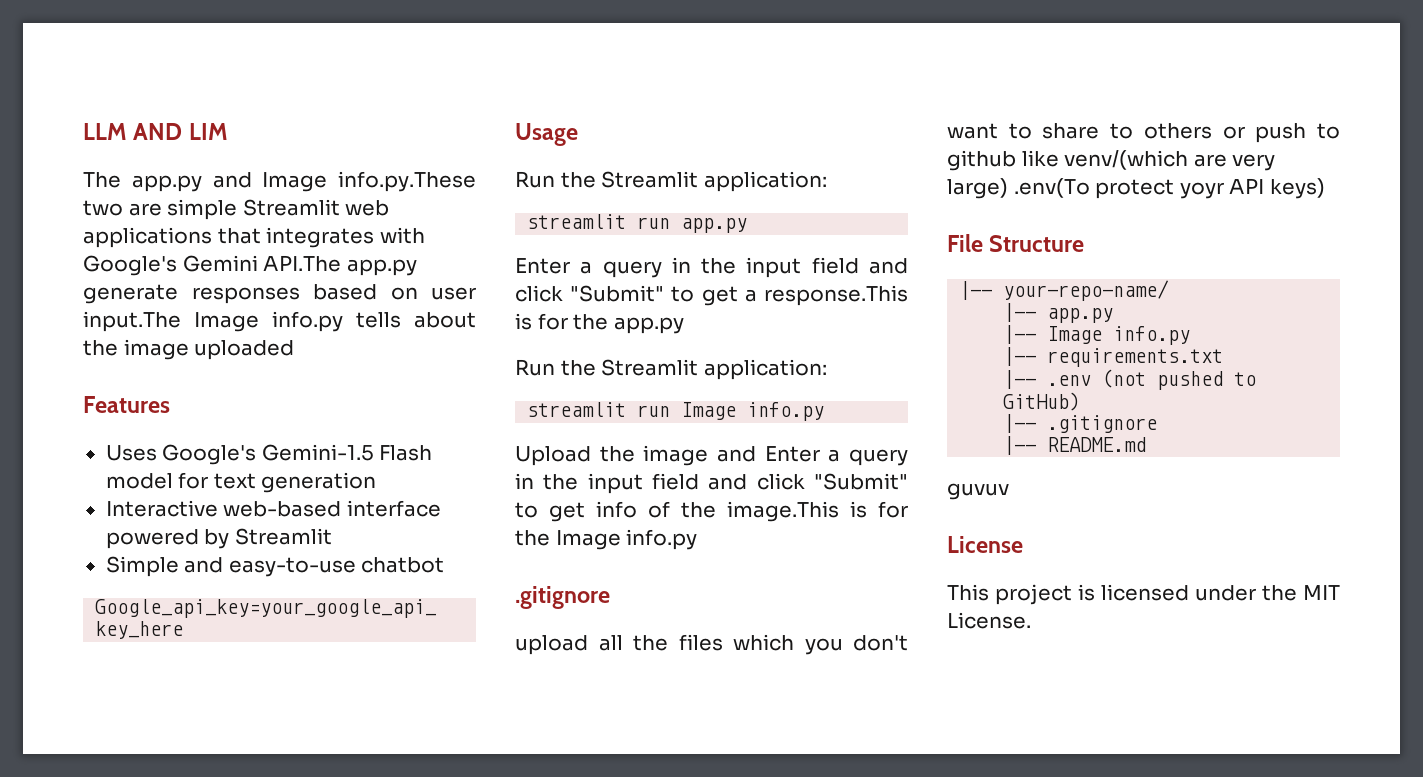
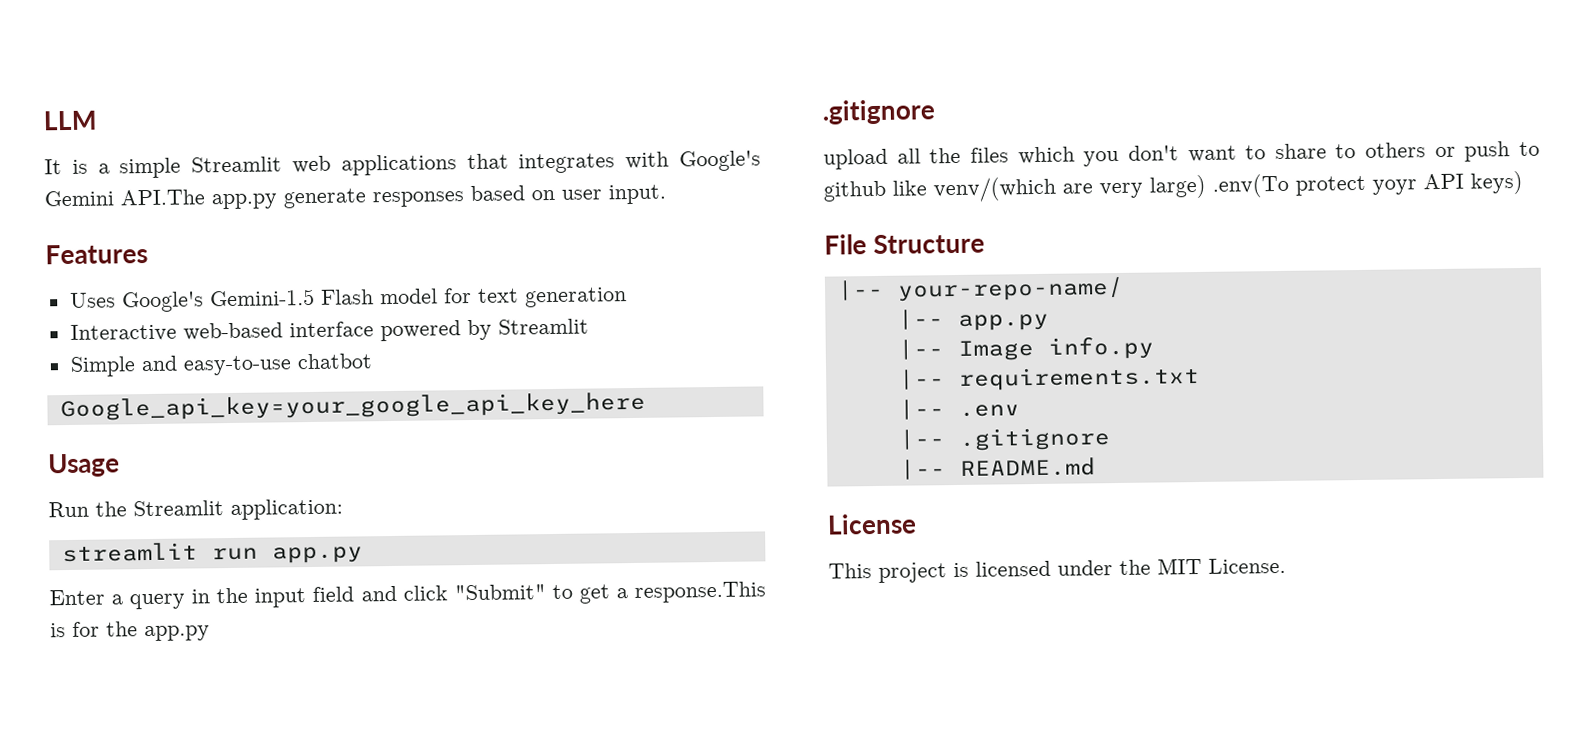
- LLM AND LIM
- The app.py and Image info.py.These two are simple Streamlit web applications that integrates with Google's Gemini API.The app.py generate responses based on user input.The Image info.py tells about the image uploaded
+ LLM
+ It is a simple Streamlit web applications that integrates with Google's Gemini API.The app.py generate responses based on user input.
  Enter a query in the input field and click "Submit" to get a response.This is for the app.py
- Run the Streamlit application:
- streamlit run Image info.py
- Upload the image and Enter a query in the input field and click "Submit" to get info of the image.This is for the Image info.py
- |-- .env (not pushed to GitHub)
+ |-- .env
- guvuv

